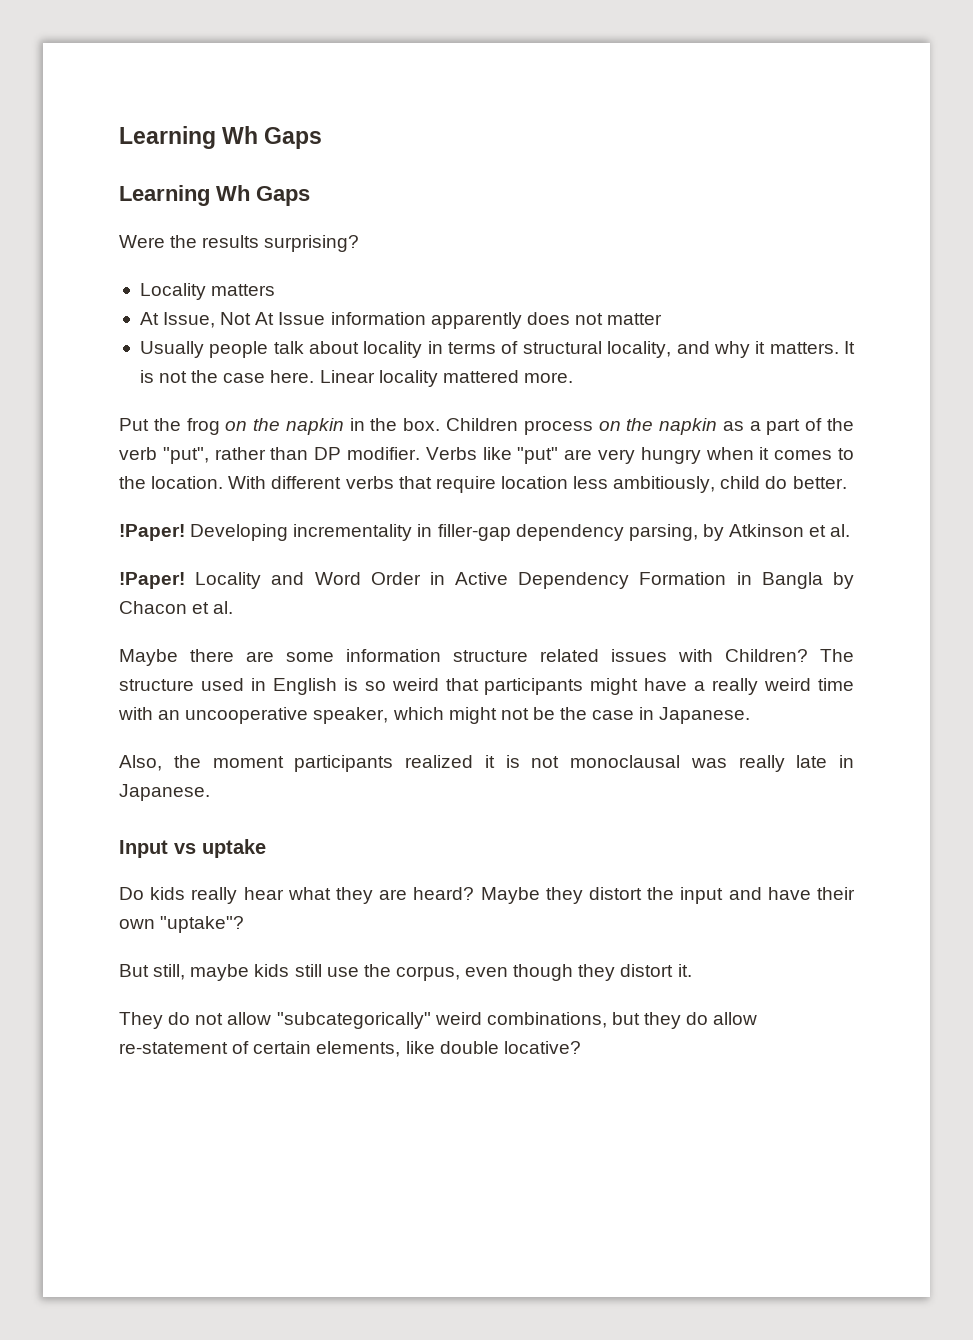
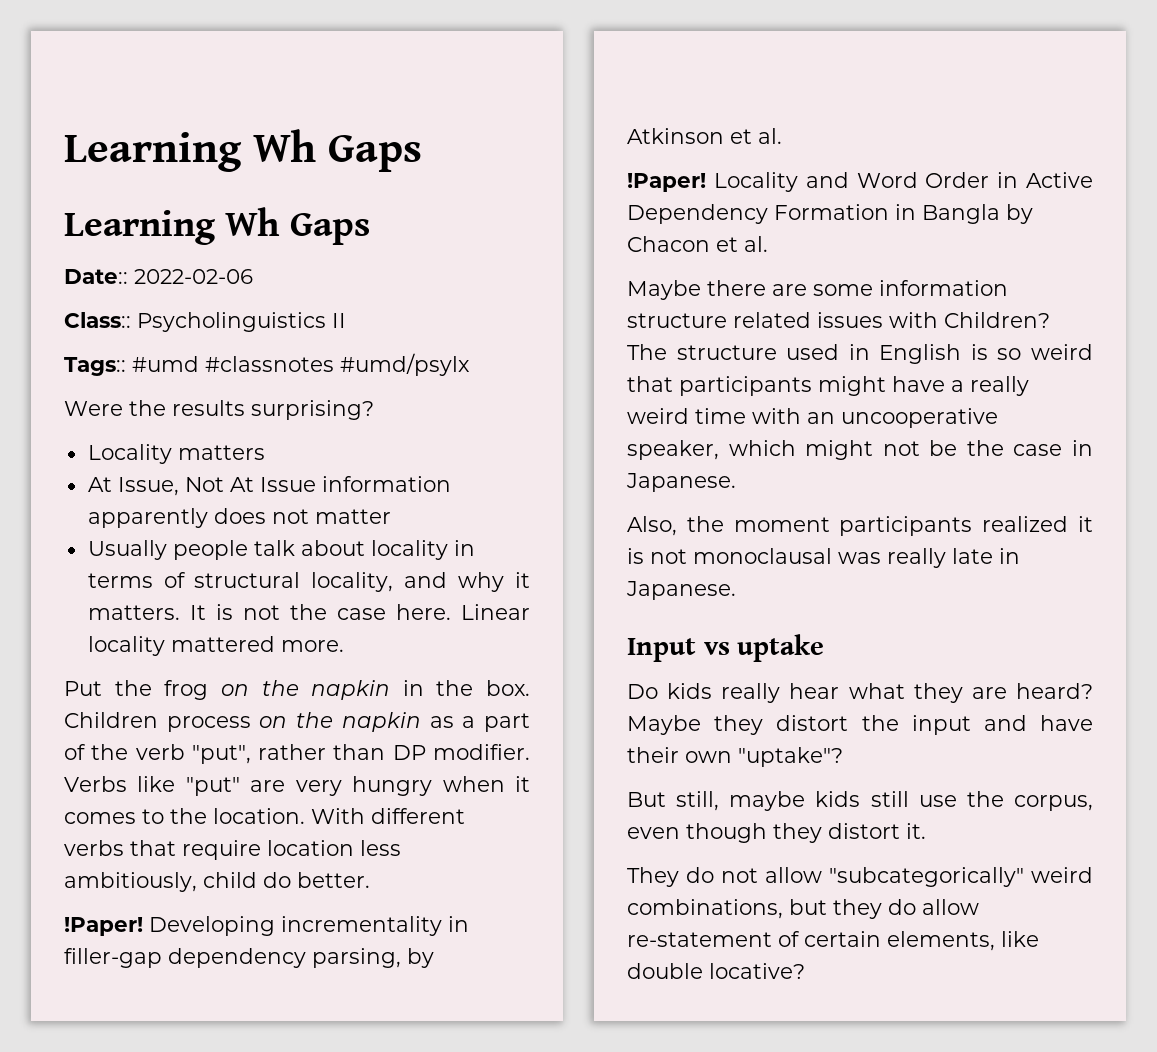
+ Date:: 2022-02-06
+ Class:: Psycholinguistics II
+ Tags:: #umd #classnotes #umd/psylx

